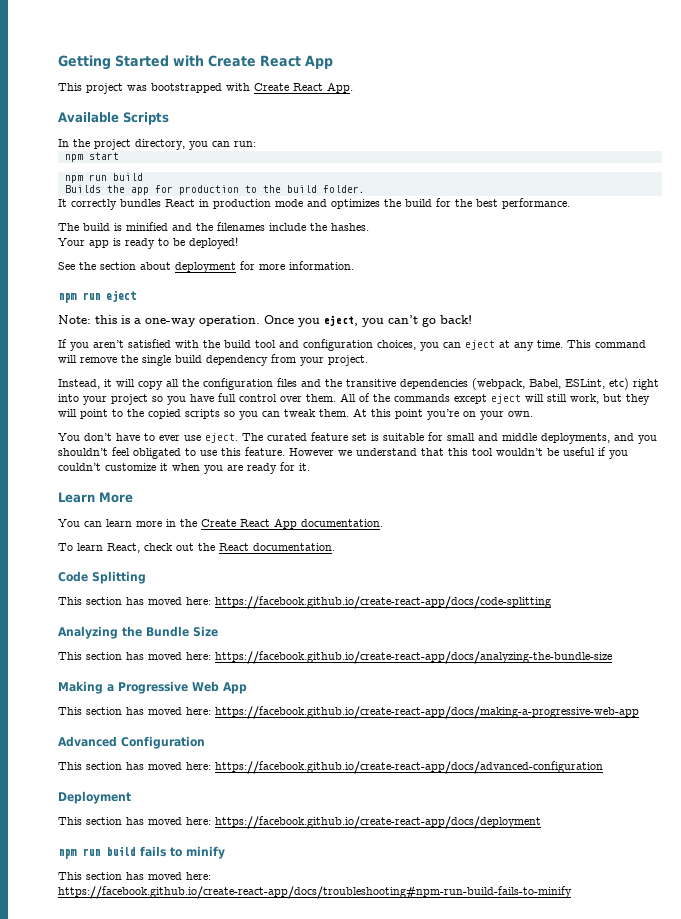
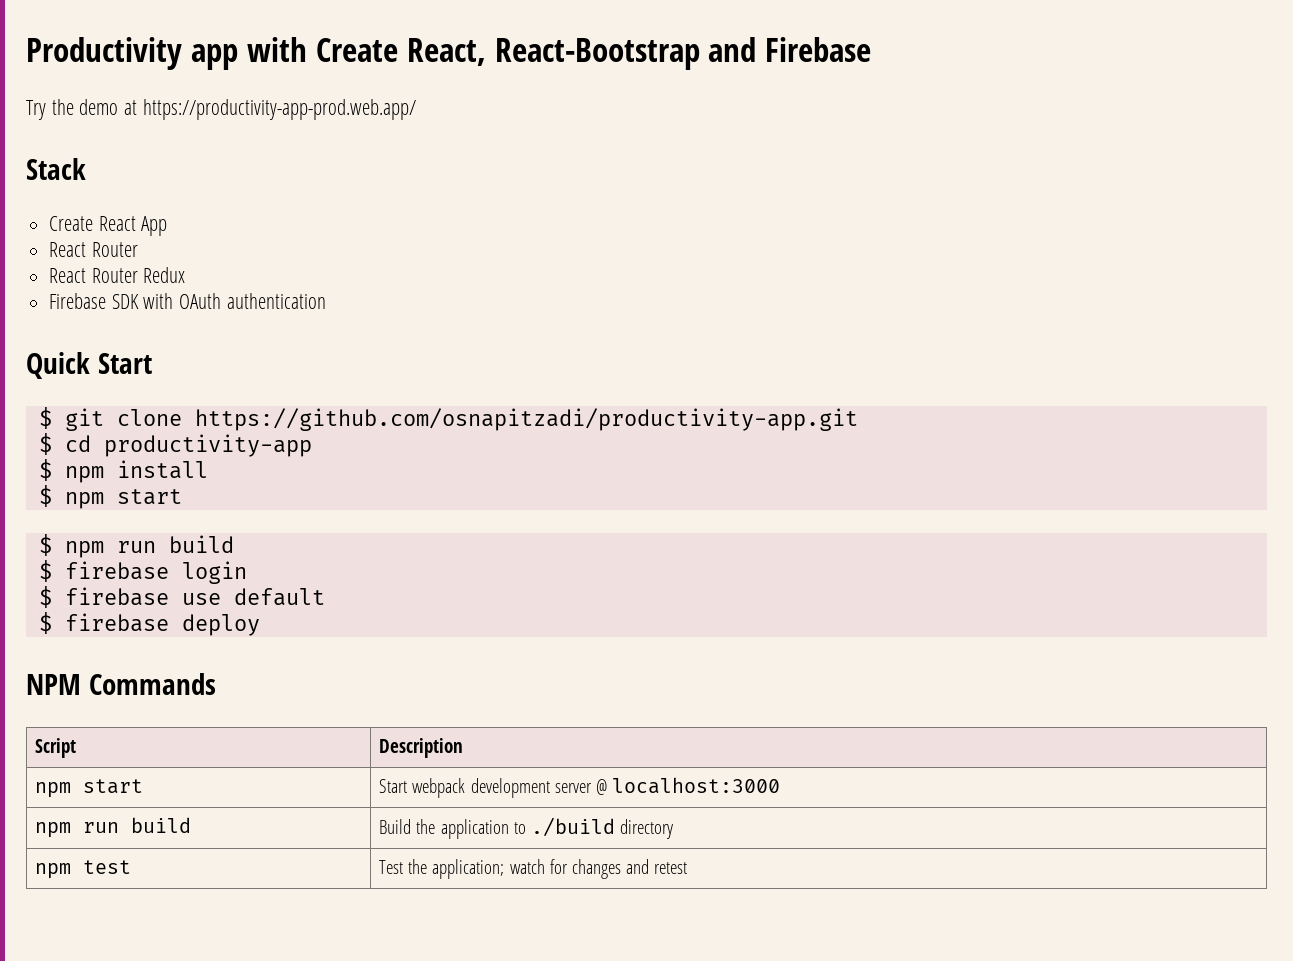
- Getting Started with Create React App
- This project was bootstrapped with Create React App.
- Available Scripts
- In the project directory, you can run:
- npm start
- npm run build
+ Productivity app with Create React, React-Bootstrap and Firebase
+ Try the demo at https://productivity-app-prod.web.app/
+ Stack
+ Create React App
+ React Router
+ React Router Redux
+ Firebase SDK with OAuth authentication
+ Quick Start
+ $ git clone https://github.com/osnapitzadi/productivity-app.git
+ $ cd productivity-app
+ $ npm install
+ $ npm start
+ $ npm run build
- Builds the app for production to the build folder.
- It correctly bundles React in production mode and optimizes the build for the best performance.
- The build is minified and the filenames include the hashes.
- Your app is ready to be deployed!
- See the section about deployment for more information.
- npm run eject
- Note: this is a one-way operation. Once you eject, you can’t go back!
- If you aren’t satisfied with the build tool and configuration choices, you can eject at any time. This command will remove the single build dependency from your project.
- Instead, it will copy all the configuration files and the transitive dependencies (webpack, Babel, ESLint, etc) right into your project so you have full control over them. All of the commands except eject will still work, but they will point to the copied scripts so you can tweak them. At this point you’re on your own.
- You don’t have to ever use eject. The curated feature set is suitable for small and middle deployments, and you shouldn’t feel obligated to use this feature. However we understand that this tool wouldn’t be useful if you couldn’t customize it when you are ready for it.
- Learn More
- You can learn more in the Create React App documentation.
- To learn React, check out the React documentation.
- Code Splitting
- This section has moved here: https://facebook.github.io/create-react-app/docs/code-splitting
- Analyzing the Bundle Size
- This section has moved here: https://facebook.github.io/create-react-app/docs/analyzing-the-bundle-size
- Making a Progressive Web App
- This section has moved here: https://facebook.github.io/create-react-app/docs/making-a-progressive-web-app
- Advanced Configuration
- This section has moved here: https://facebook.github.io/create-react-app/docs/advanced-configuration
- Deployment
- This section has moved here: https://facebook.github.io/create-react-app/docs/deployment
- npm run build fails to minify
- This section has moved here: https://facebook.github.io/create-react-app/docs/troubleshooting#npm-run-build-fails-to-minify
+ $ firebase login
+ $ firebase use default
+ $ firebase deploy
+ NPM Commands
+ Script | Description
+ npm start | Start webpack development server @ localhost:3000
+ npm run build | Build the application to ./build directory
+ npm test | Test the application; watch for changes and retest

